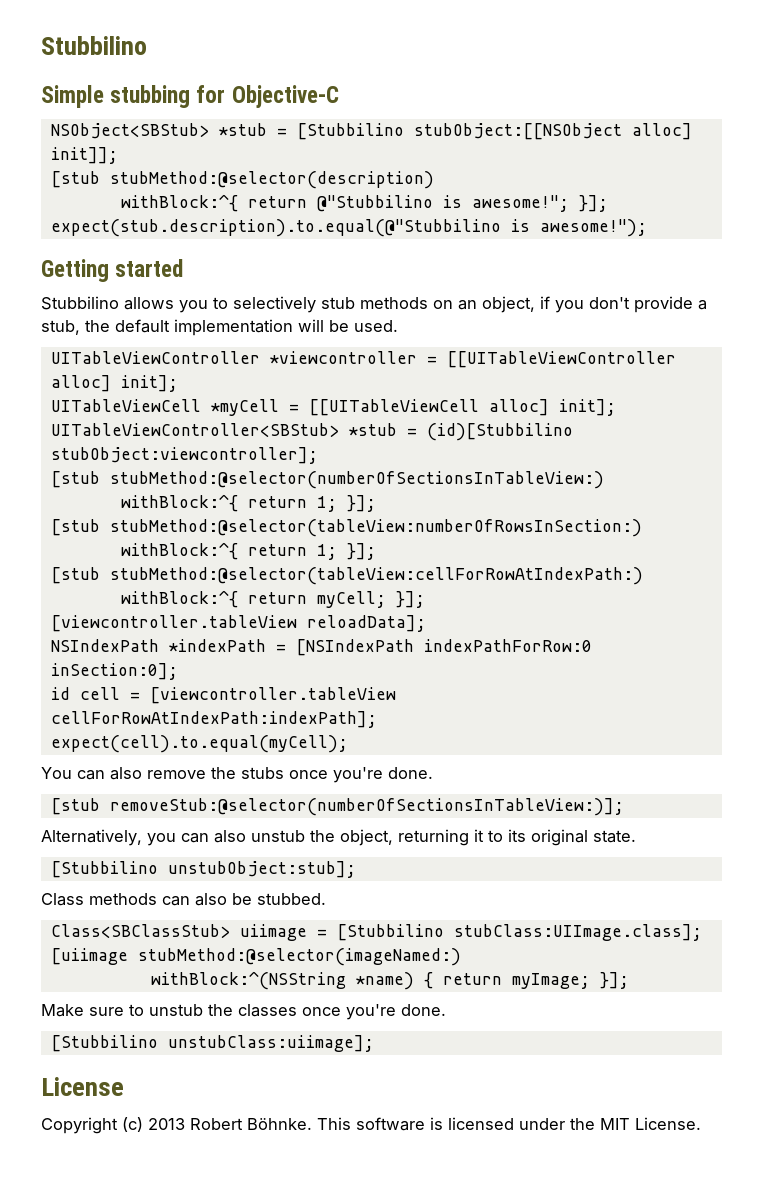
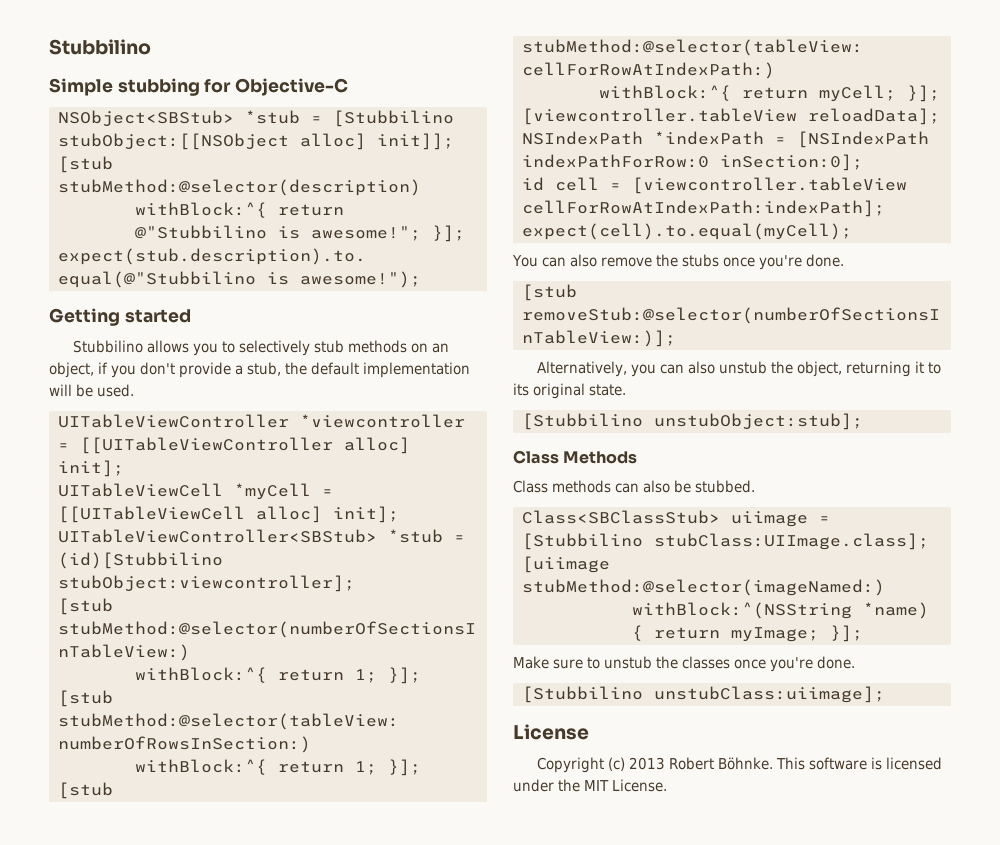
+ Class Methods

